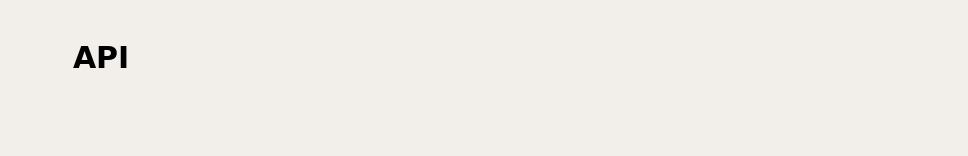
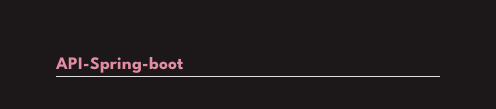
- API
+ API-Spring-boot

